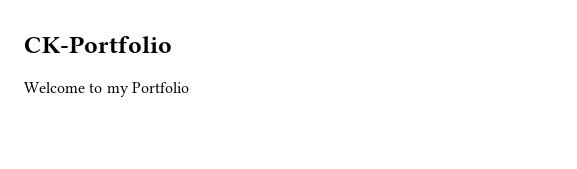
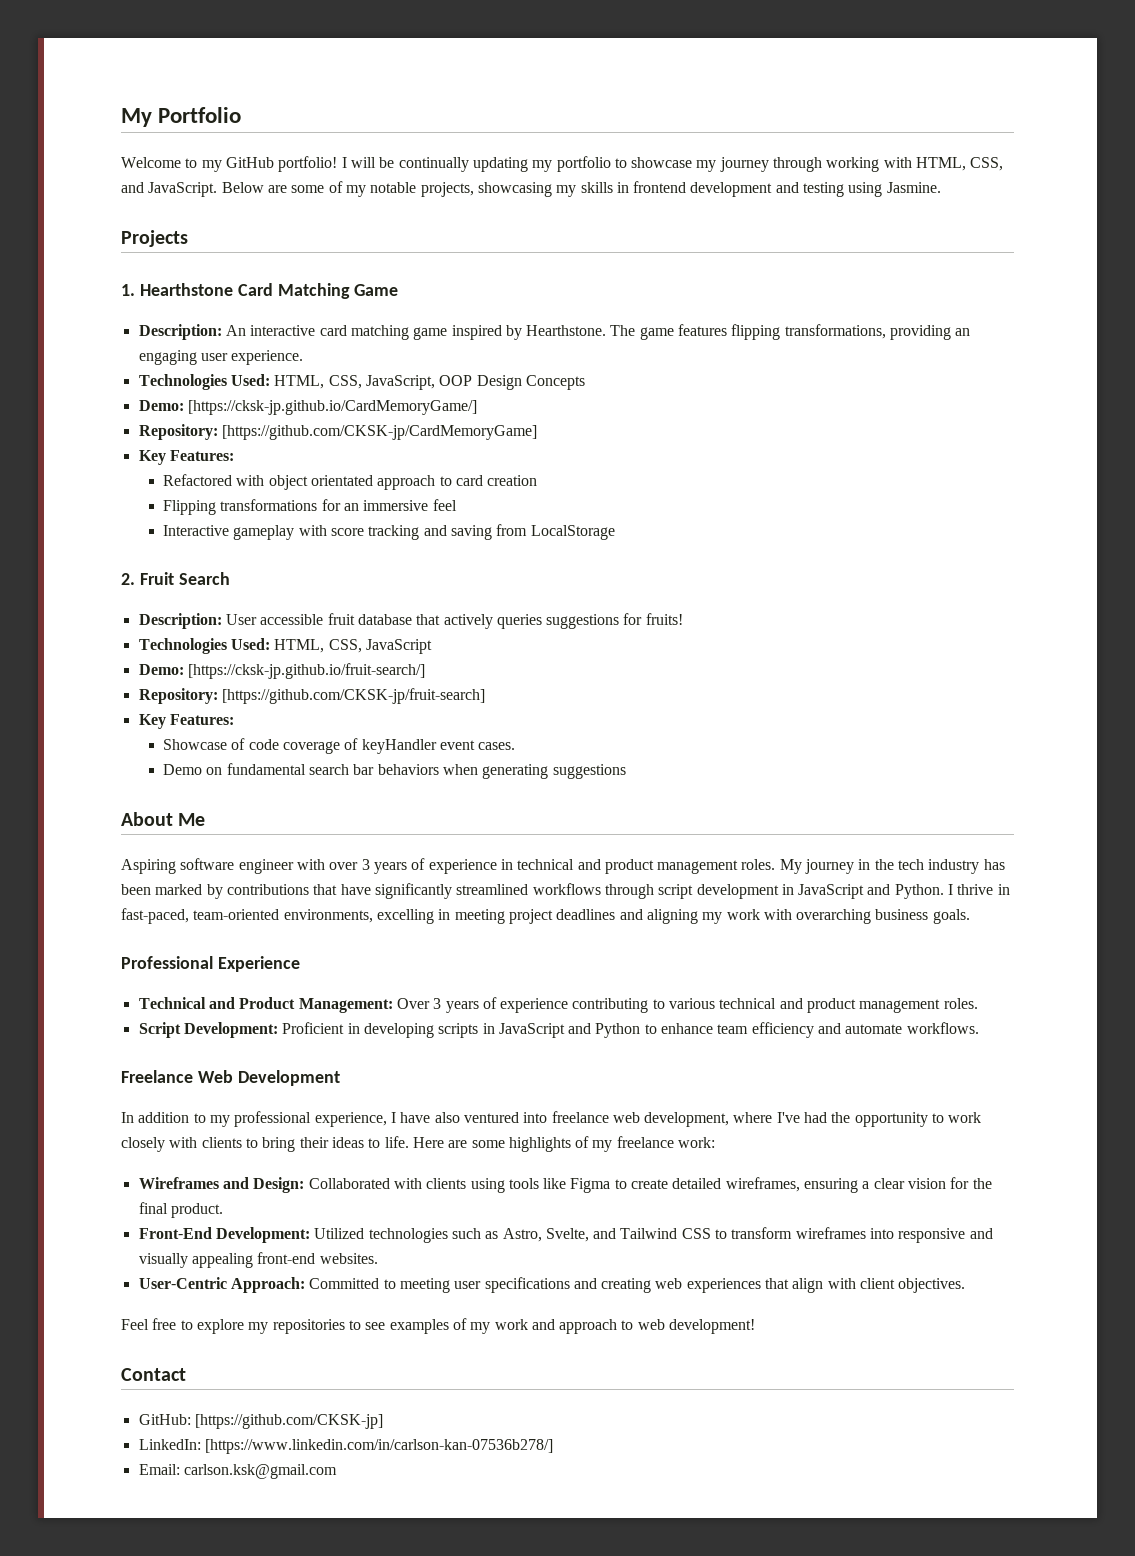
- CK-Portfolio
+ My Portfolio
- Welcome to my Portfolio
+ Welcome to my GitHub portfolio! I will be continually updating my portfolio to showcase my journey through working with HTML, CSS, and JavaScript. Below are some of my notable projects, showcasing my skills in frontend development and testing using Jasmine.
+ Projects
+ 1. Hearthstone Card Matching Game
+ Description: An interactive card matching game inspired by Hearthstone. The game features flipping transformations, providing an engaging user experience.
+ Technologies Used: HTML, CSS, JavaScript, OOP Design Concepts
+ Demo: [https://cksk-jp.github.io/CardMemoryGame/]
+ Repository: [https://github.com/CKSK-jp/CardMemoryGame]
+ Key Features:
+ Refactored with object orientated approach to card creation
+ Flipping transformations for an immersive feel
+ Interactive gameplay with score tracking and saving from LocalStorage
+ 2. Fruit Search
+ Description: User accessible fruit database that actively queries suggestions for fruits!
+ Technologies Used: HTML, CSS, JavaScript
+ Demo: [https://cksk-jp.github.io/fruit-search/]
+ Repository: [https://github.com/CKSK-jp/fruit-search]
+ Key Features:
+ Showcase of code coverage of keyHandler event cases.
+ Demo on fundamental search bar behaviors when generating suggestions
+ About Me
+ Aspiring software engineer with over 3 years of experience in technical and product management roles. My journey in the tech industry has been marked by contributions that have significantly streamlined workflows through script development in JavaScript and Python. I thrive in fast-paced, team-oriented environments, excelling in meeting project deadlines and aligning my work with overarching business goals.
+ Professional Experience
+ Technical and Product Management: Over 3 years of experience contributing to various technical and product management roles.
+ Script Development: Proficient in developing scripts in JavaScript and Python to enhance team efficiency and automate workflows.
+ Freelance Web Development
+ In addition to my professional experience, I have also ventured into freelance web development, where I've had the opportunity to work closely with clients to bring their ideas to life. Here are some highlights of my freelance work:
+ Wireframes and Design: Collaborated with clients using tools like Figma to create detailed wireframes, ensuring a clear vision for the final product.
+ Front-End Development: Utilized technologies such as Astro, Svelte, and Tailwind CSS to transform wireframes into responsive and visually appealing front-end websites.
+ User-Centric Approach: Committed to meeting user specifications and creating web experiences that align with client objectives.
+ Feel free to explore my repositories to see examples of my work and approach to web development!
+ Contact
+ GitHub: [https://github.com/CKSK-jp]
+ LinkedIn: [https://www.linkedin.com/in/carlson-kan-07536b278/]
+ Email: carlson.ksk@gmail.com

